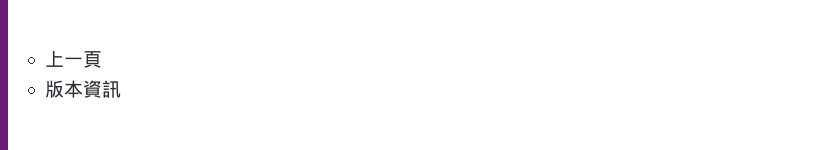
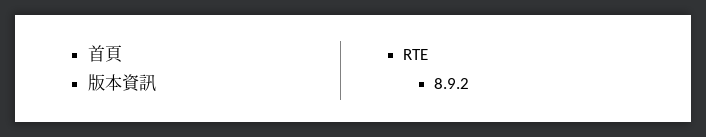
- 上一頁
+ 首頁
+ RTE
+ 8.9.2

